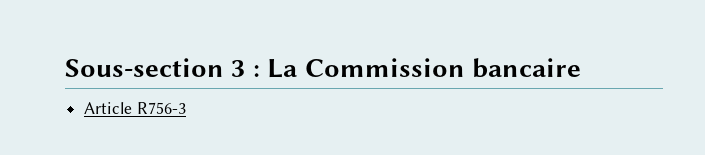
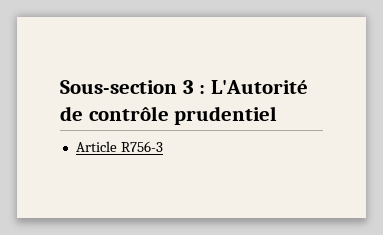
- Sous-section 3 : La Commission bancaire
+ Sous-section 3 : L'Autorité de contrôle prudentiel

